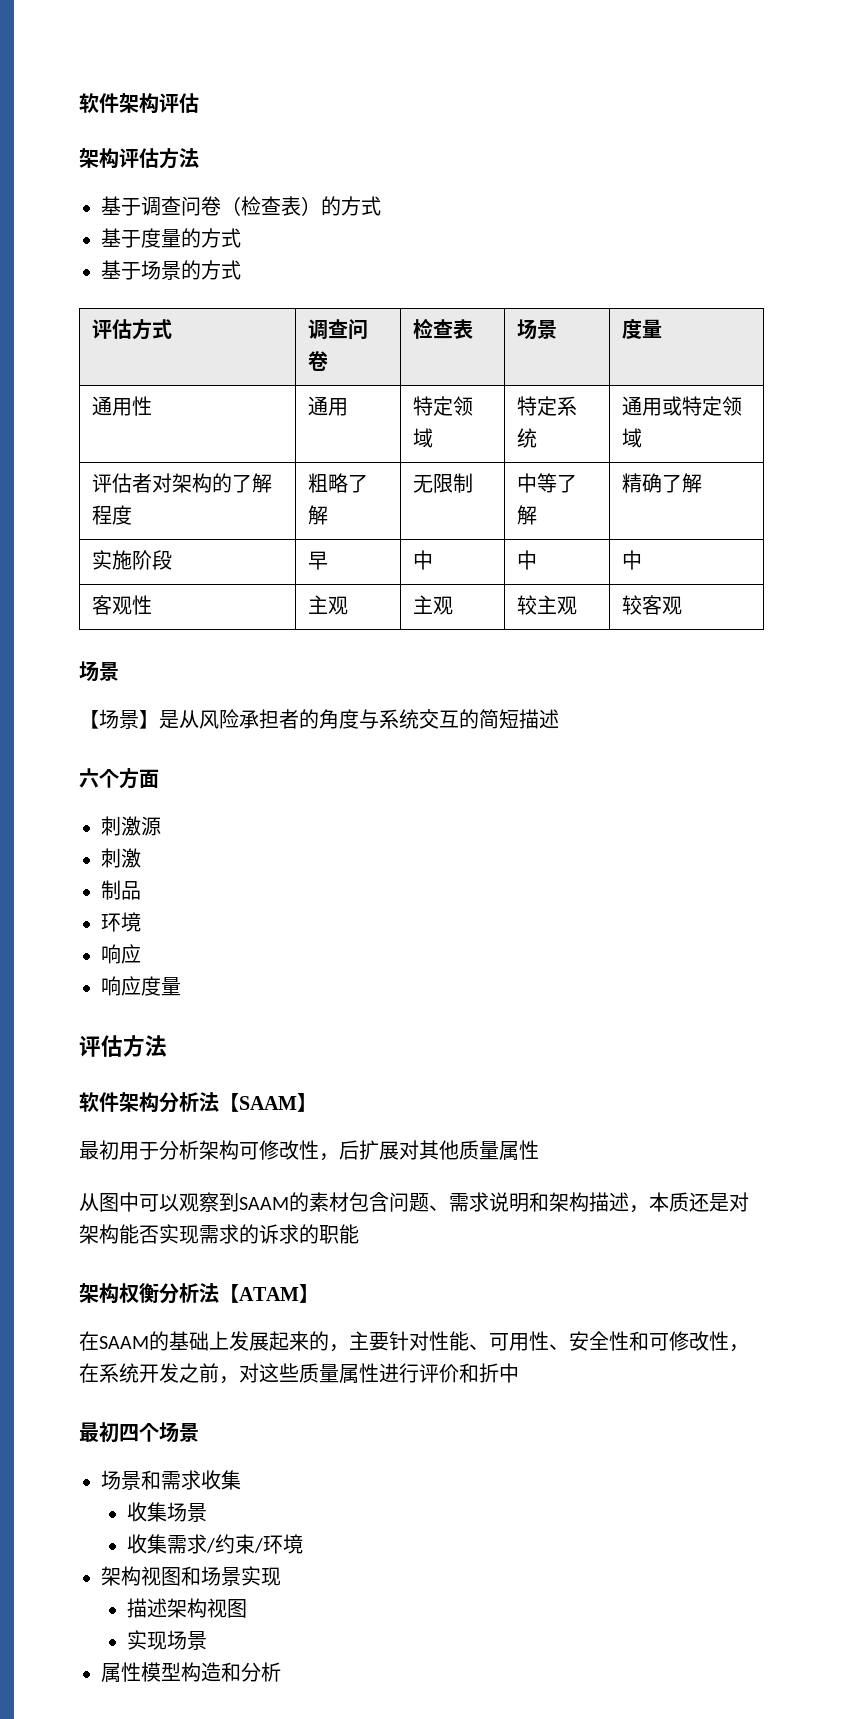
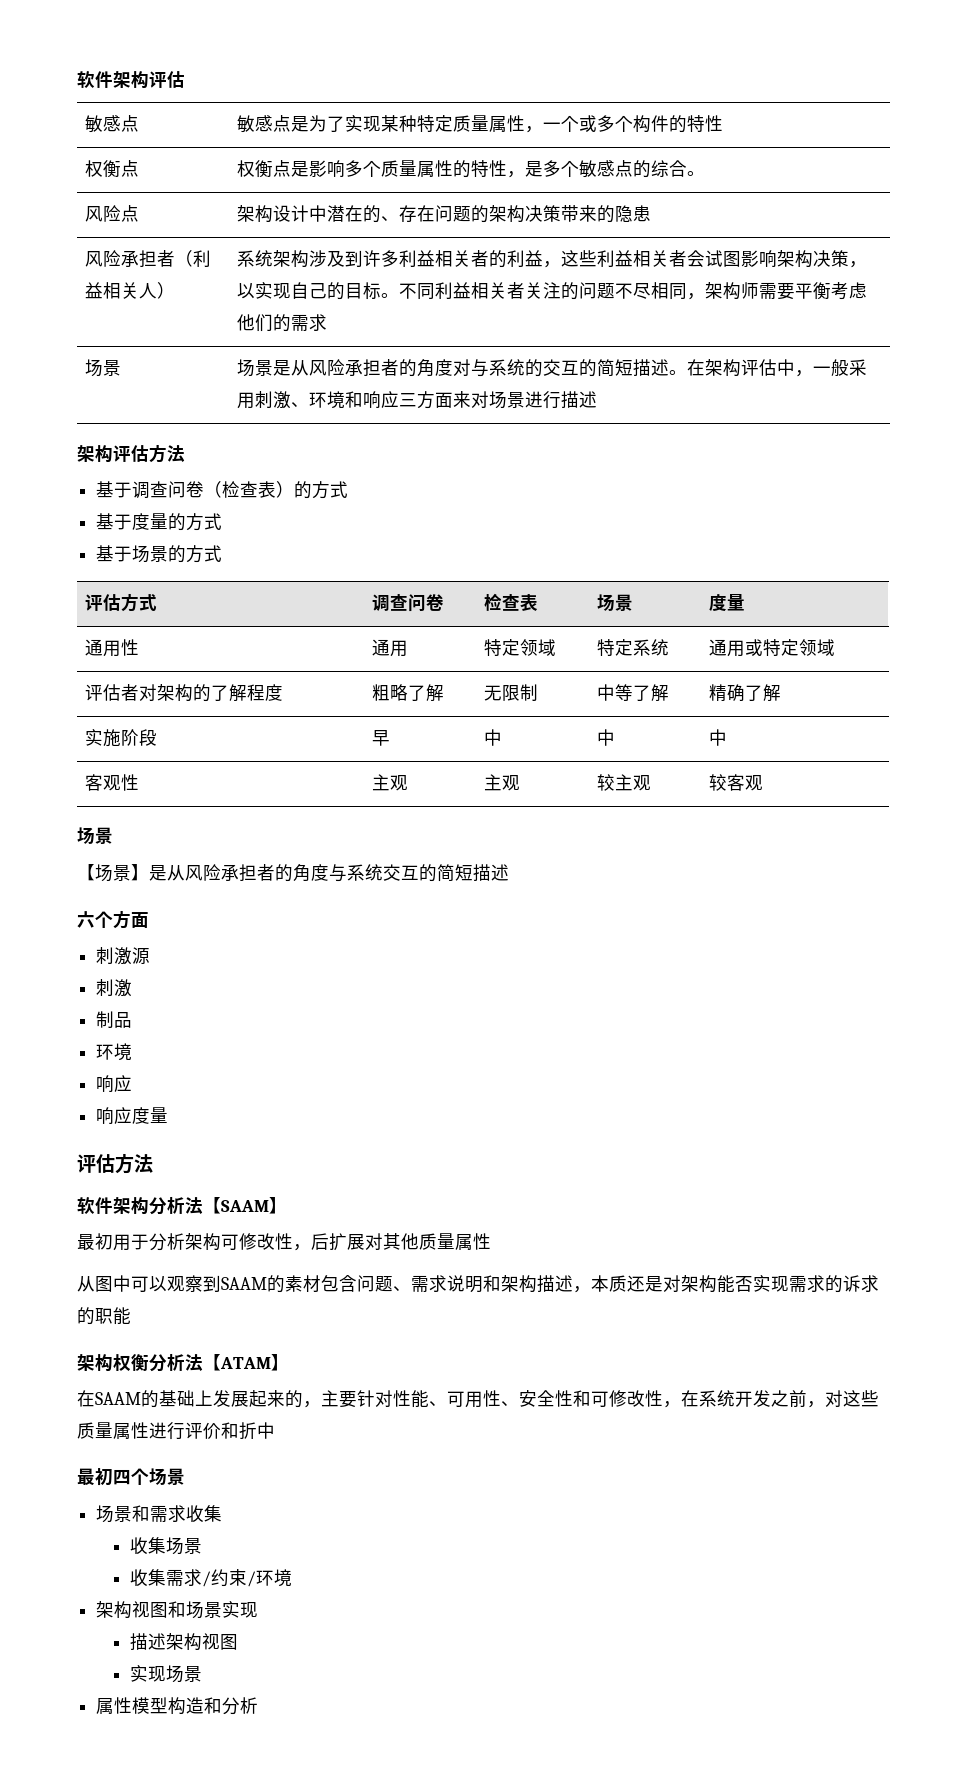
+ 敏感点 | 敏感点是为了实现某种特定质量属性，一个或多个构件的特性
+ 权衡点 | 权衡点是影响多个质量属性的特性，是多个敏感点的综合。
+ 风险点 | 架构设计中潜在的、存在问题的架构决策带来的隐患
+ 风险承担者（利益相关人） | 系统架构涉及到许多利益相关者的利益，这些利益相关者会试图影响架构决策，以实现自己的目标。不同利益相关者关注的问题不尽相同，架构师需要平衡考虑他们的需求
+ 场景 | 场景是从风险承担者的角度对与系统的交互的简短描述。在架构评估中，一般采用刺激、环境和响应三方面来对场景进行描述

